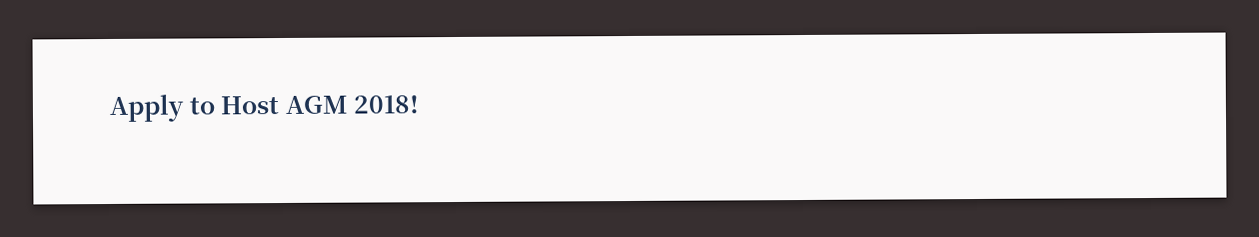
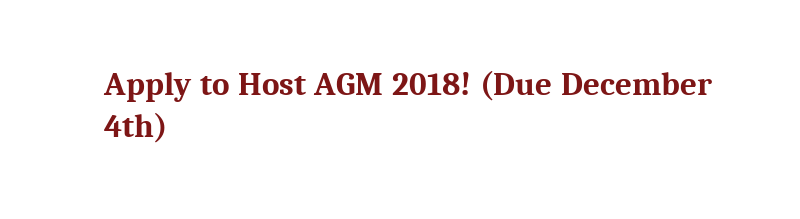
+ (Due December 4th)

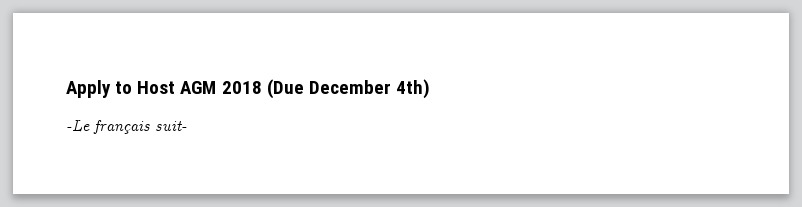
- Apply to Host AGM 2018! (Due December 4th)
+ Apply to Host AGM 2018 (Due December 4th)
+ -Le français suit-

